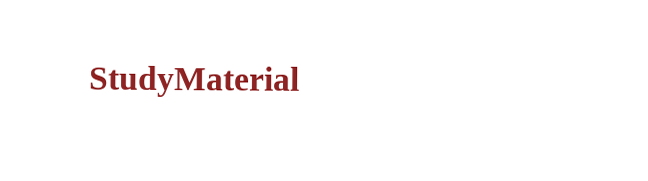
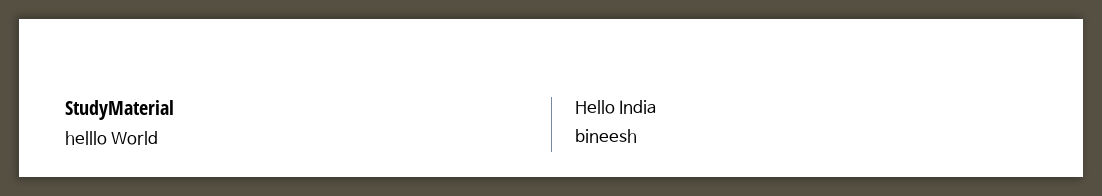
+ helllo World
+ Hello India
+ bineesh

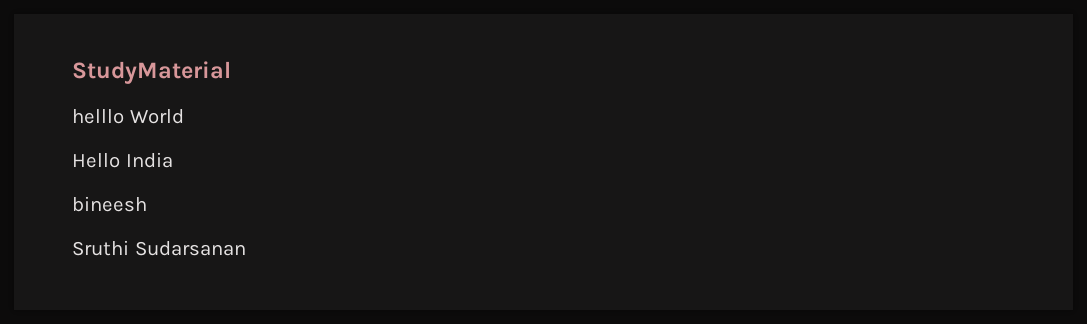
+ Sruthi Sudarsanan

